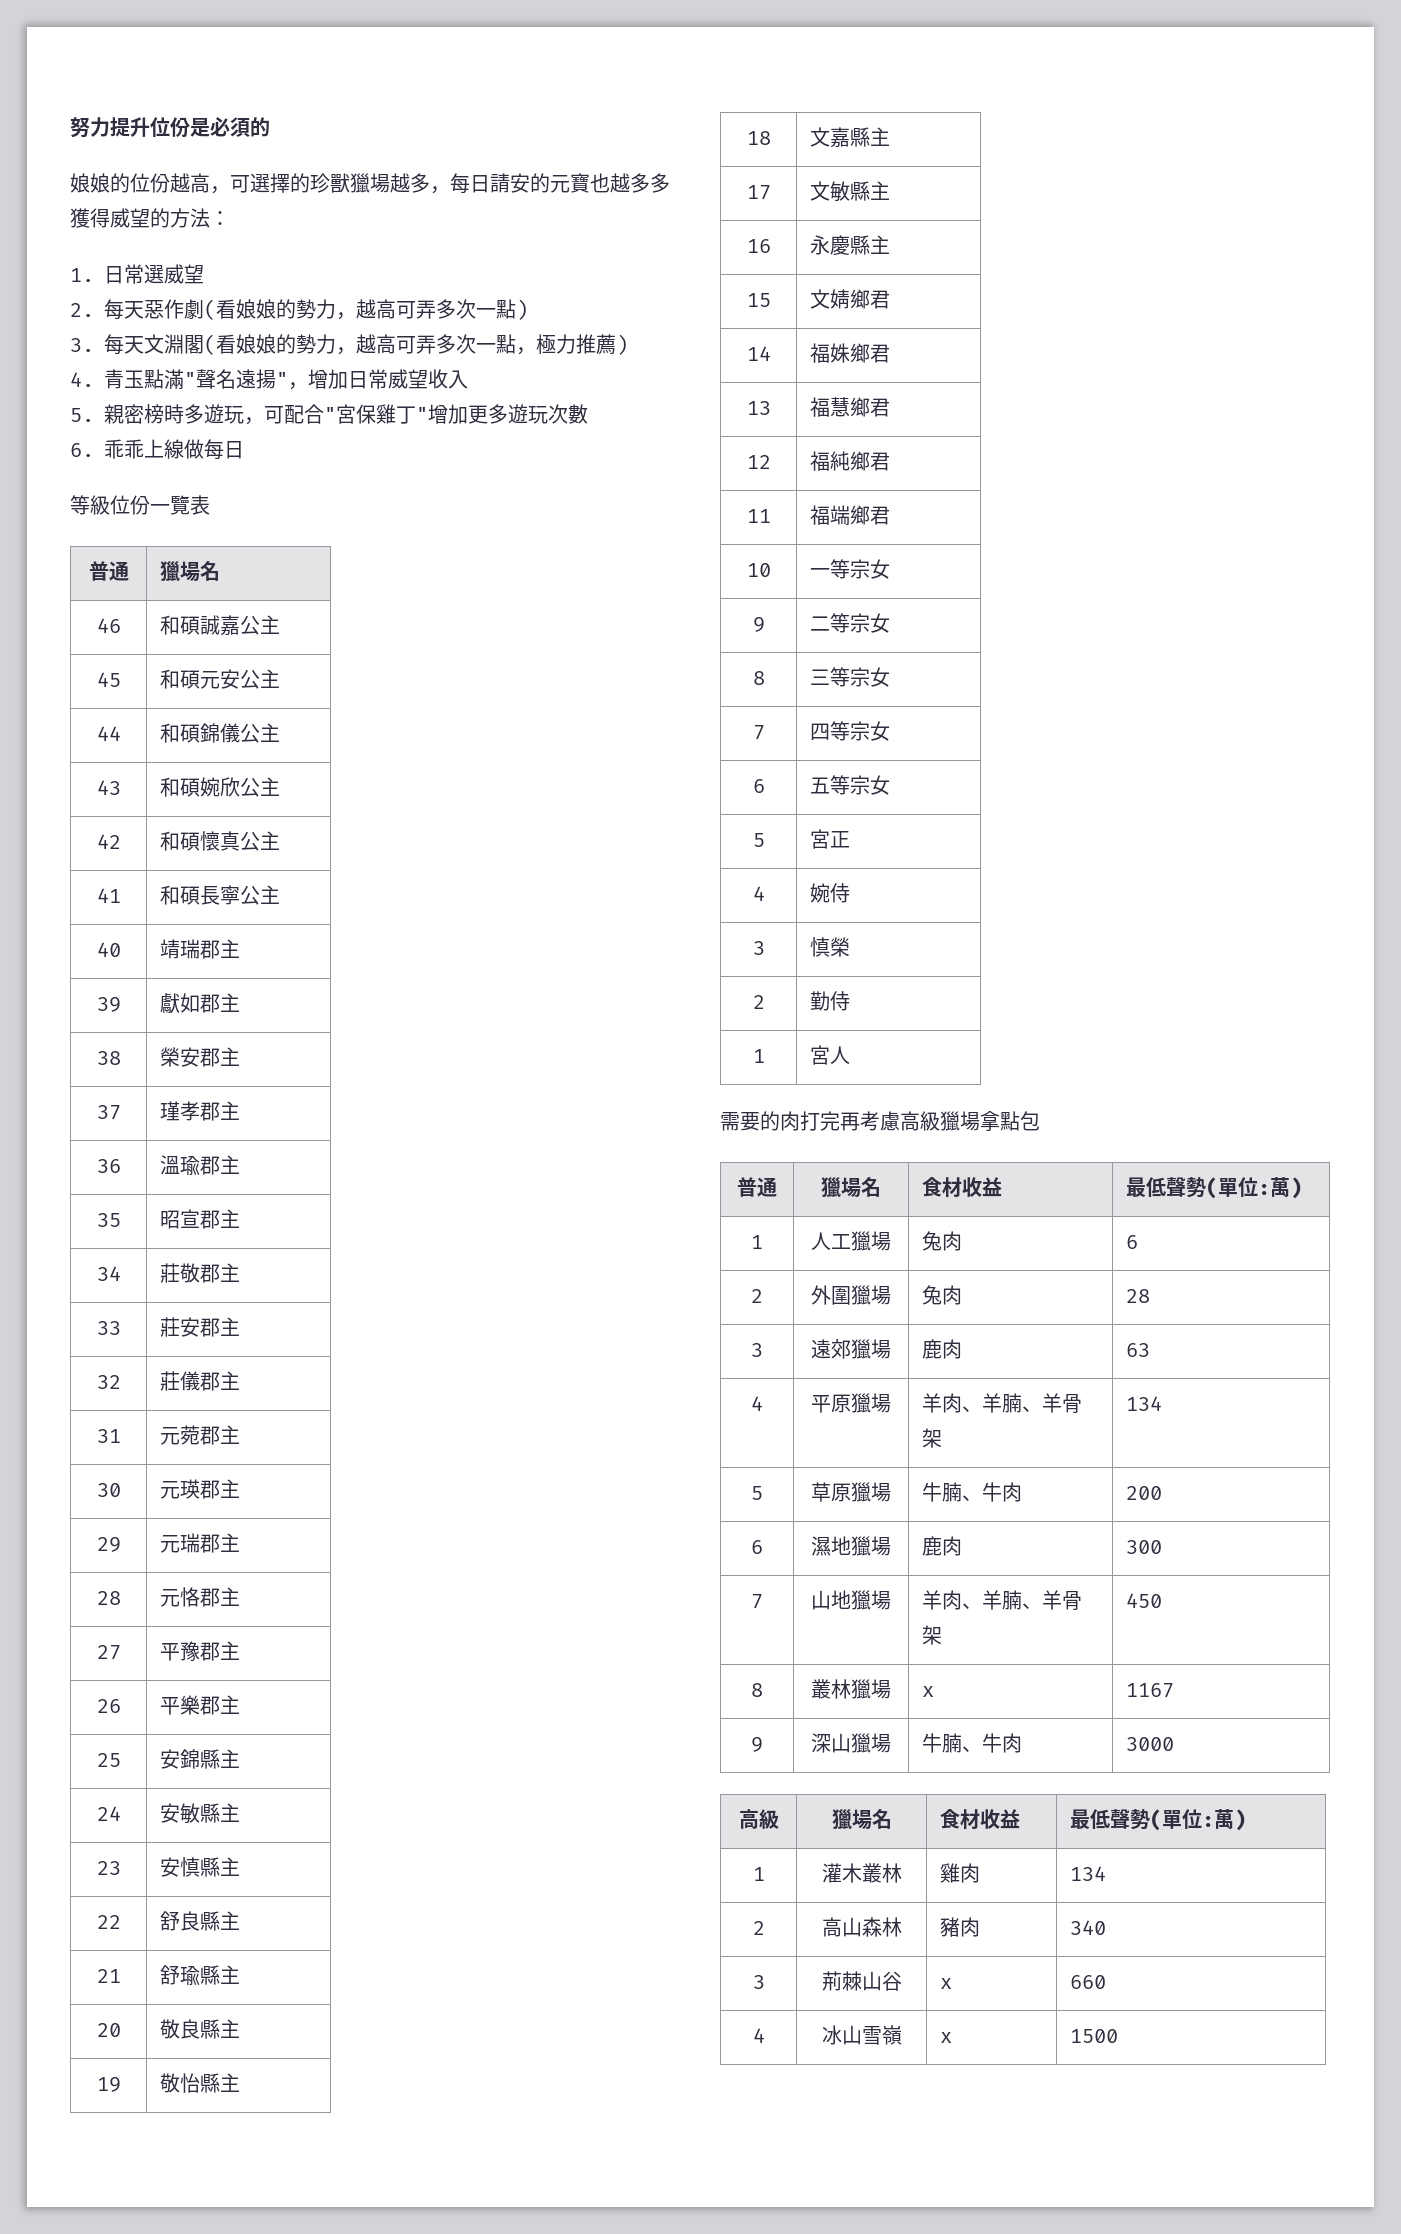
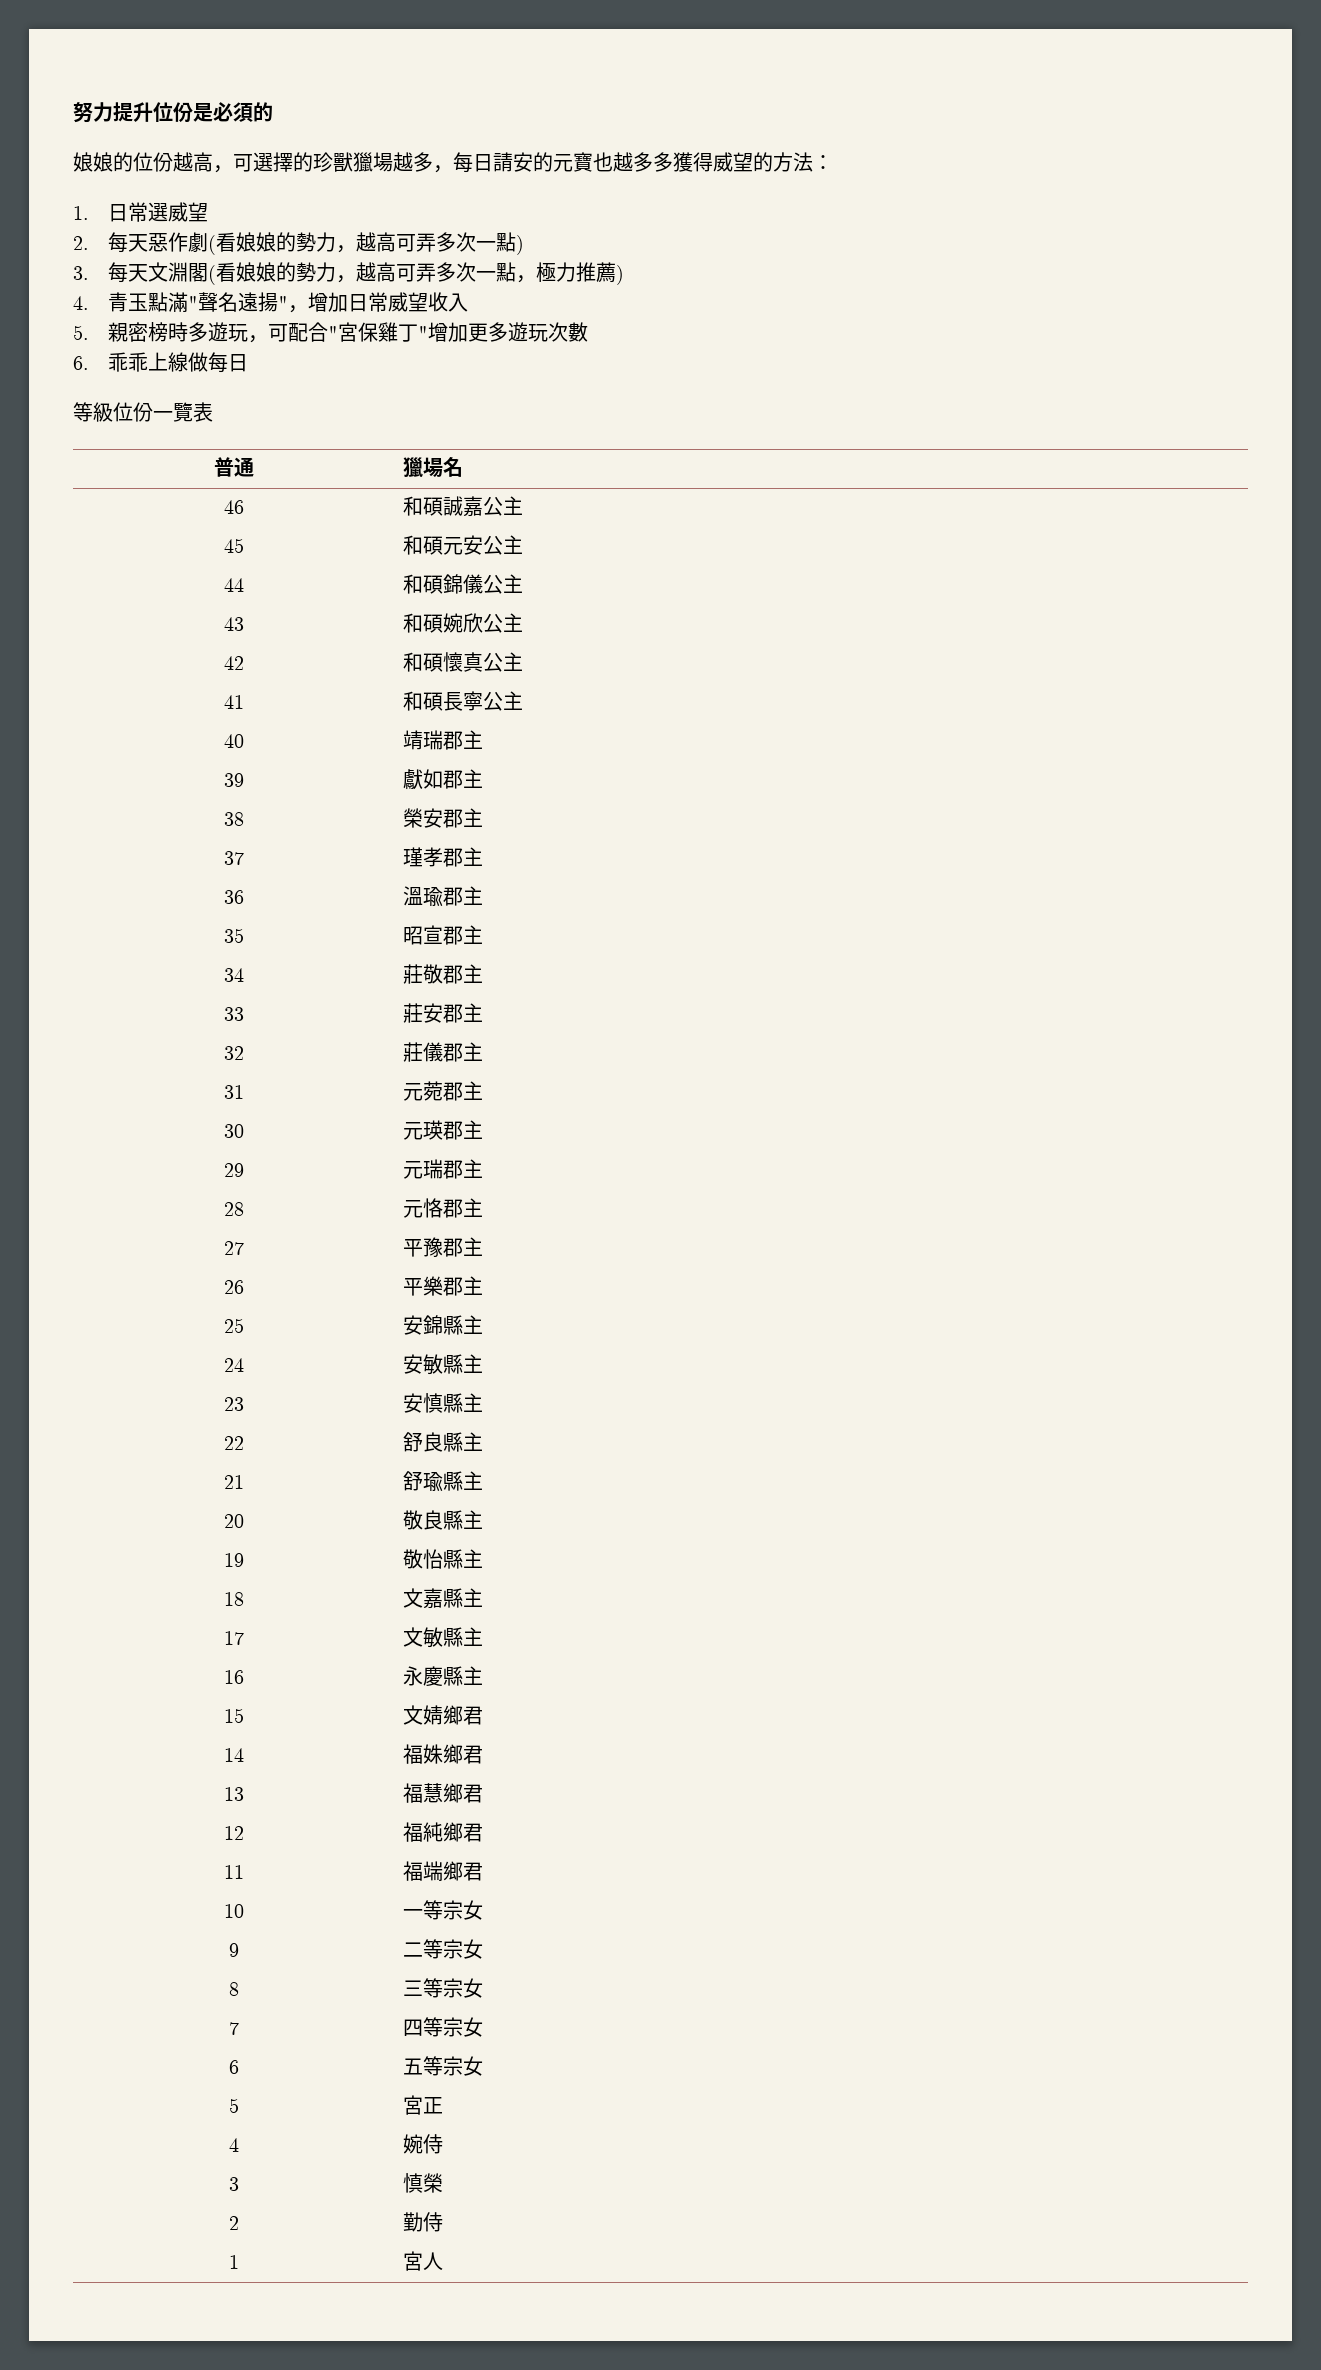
- 需要的肉打完再考慮高級獵場拿點包
- 普通 | 獵場名 | 食材收益 | 最低聲勢(單位:萬)
- 1 | 人工獵場 | 兔肉 | 6
- 2 | 外圍獵場 | 兔肉 | 28
- 3 | 遠郊獵場 | 鹿肉 | 63
- 4 | 平原獵場 | 羊肉、羊腩、羊骨架 | 134
- 5 | 草原獵場 | 牛腩、牛肉 | 200
- 6 | 濕地獵場 | 鹿肉 | 300
- 7 | 山地獵場 | 羊肉、羊腩、羊骨架 | 450
- 8 | 叢林獵場 | x | 1167
- 9 | 深山獵場 | 牛腩、牛肉 | 3000
- 高級 | 獵場名 | 食材收益 | 最低聲勢(單位:萬)
- 1 | 灌木叢林 | 雞肉 | 134
- 2 | 高山森林 | 豬肉 | 340
- 3 | 荊棘山谷 | x | 660
- 4 | 冰山雪嶺 | x | 1500

